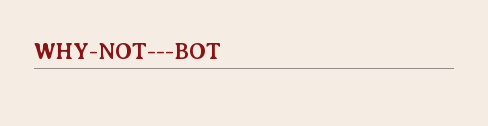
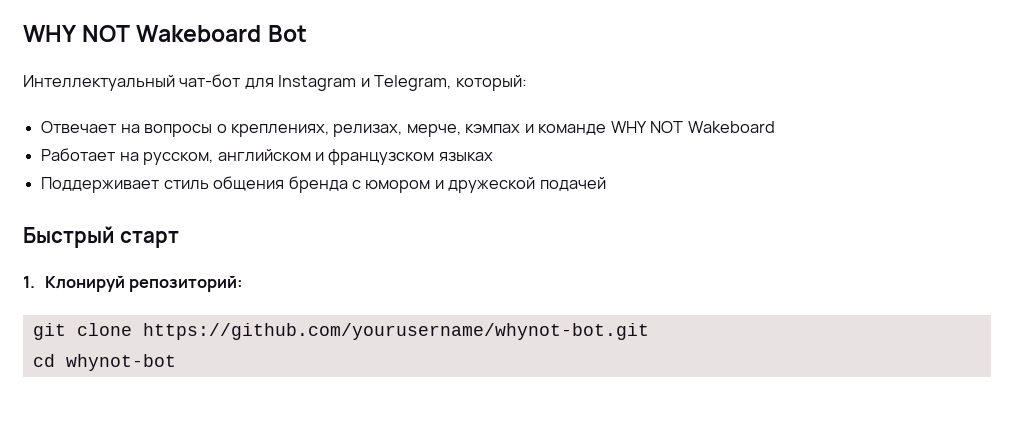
- WHY-NOT---BOT
+ WHY NOT Wakeboard Bot
+ Интеллектуальный чат-бот для Instagram и Telegram, который:
+ Отвечает на вопросы о креплениях, релизах, мерче, кэмпах и команде WHY NOT Wakeboard
+ Работает на русском, английском и французском языках
+ Поддерживает стиль общения бренда с юмором и дружеской подачей
+ Быстрый старт
+ 1. Клонируй репозиторий:
+ git clone https://github.com/yourusername/whynot-bot.git
+ cd whynot-bot

